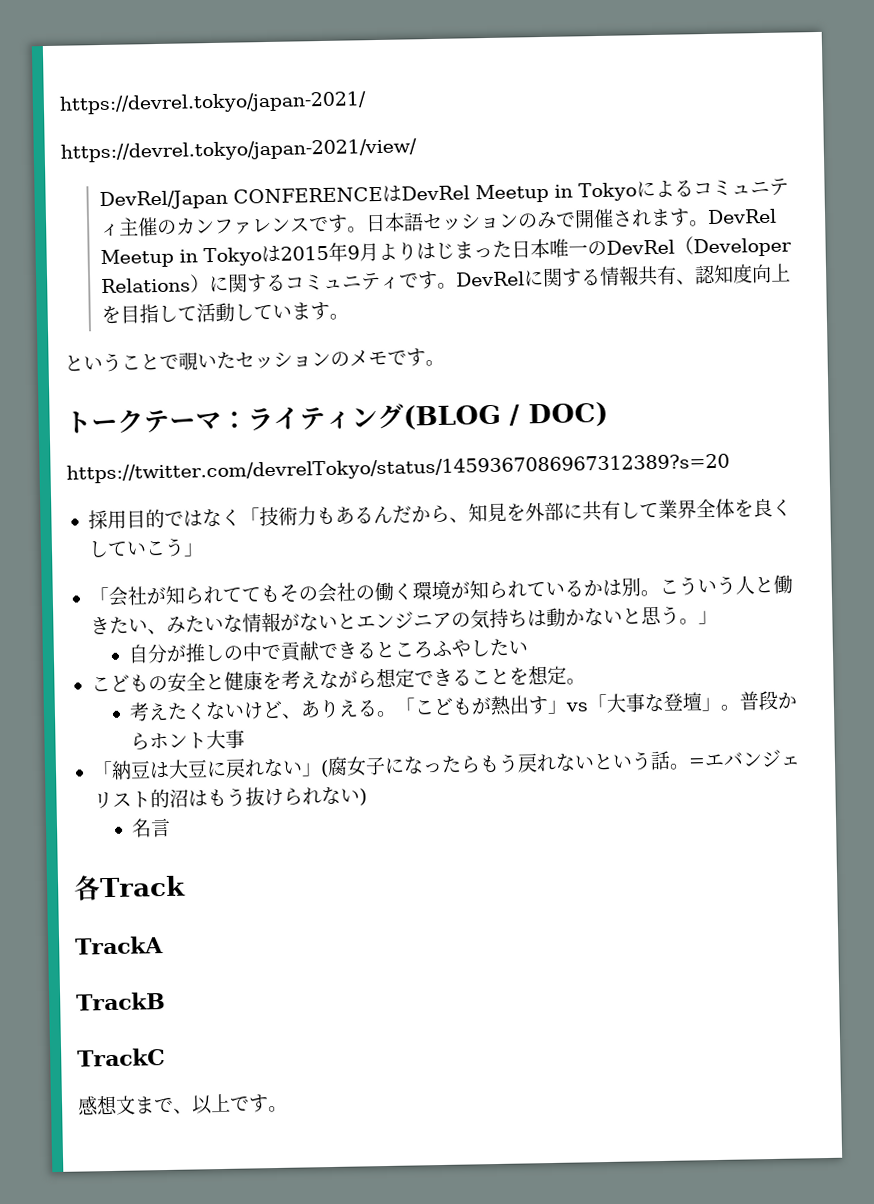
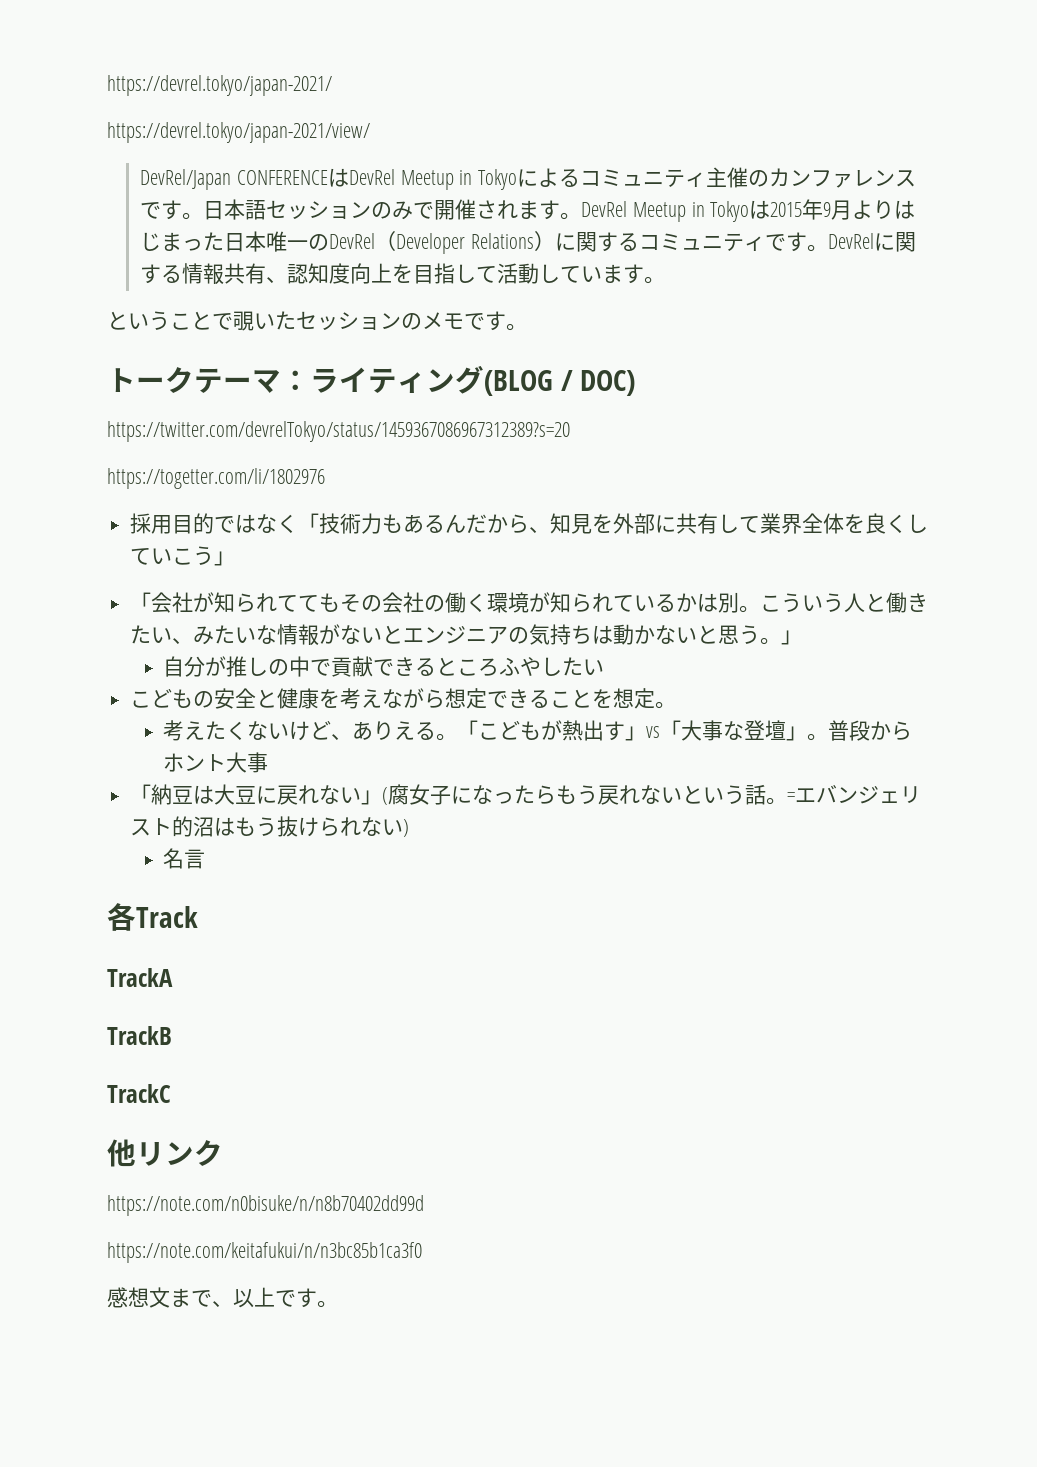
+ https://togetter.com/li/1802976
+ 他リンク
+ https://note.com/n0bisuke/n/n8b70402dd99d
+ https://note.com/keitafukui/n/n3bc85b1ca3f0

